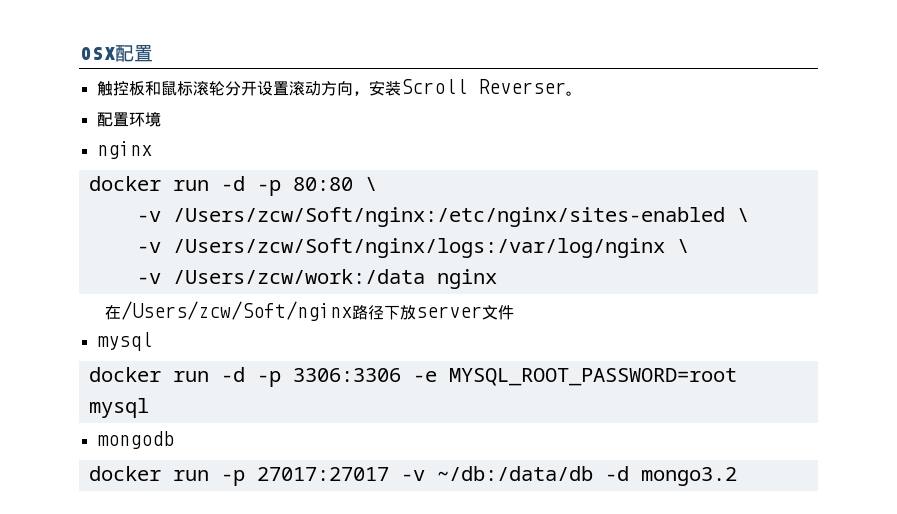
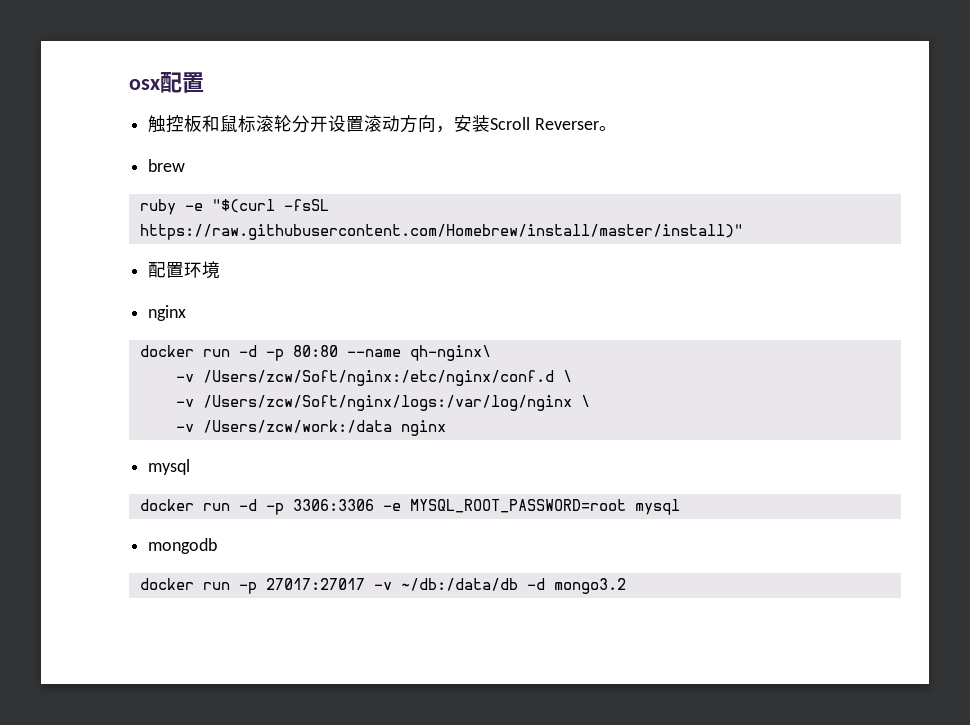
+ brew
+ ruby -e "$(curl -fsSL https://raw.githubusercontent.com/Homebrew/install/master/install)"
- docker run -d -p 80:80 \
- -v /Users/zcw/Soft/nginx:/etc/nginx/sites-enabled \
+ docker run -d -p 80:80 --name qh-nginx\
+ -v /Users/zcw/Soft/nginx:/etc/nginx/conf.d \
- 在/Users/zcw/Soft/nginx路径下放server文件

